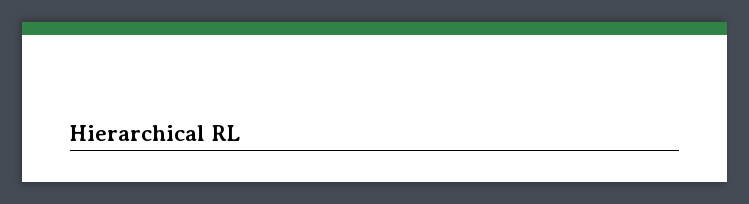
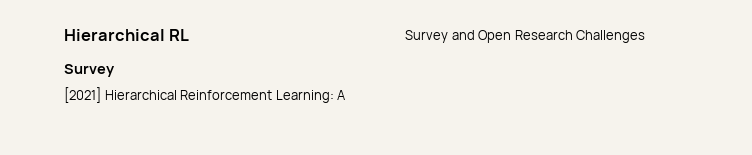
  Hierarchical RL
+ Survey
+ [2021] Hierarchical Reinforcement Learning: A Survey and Open Research Challenges

